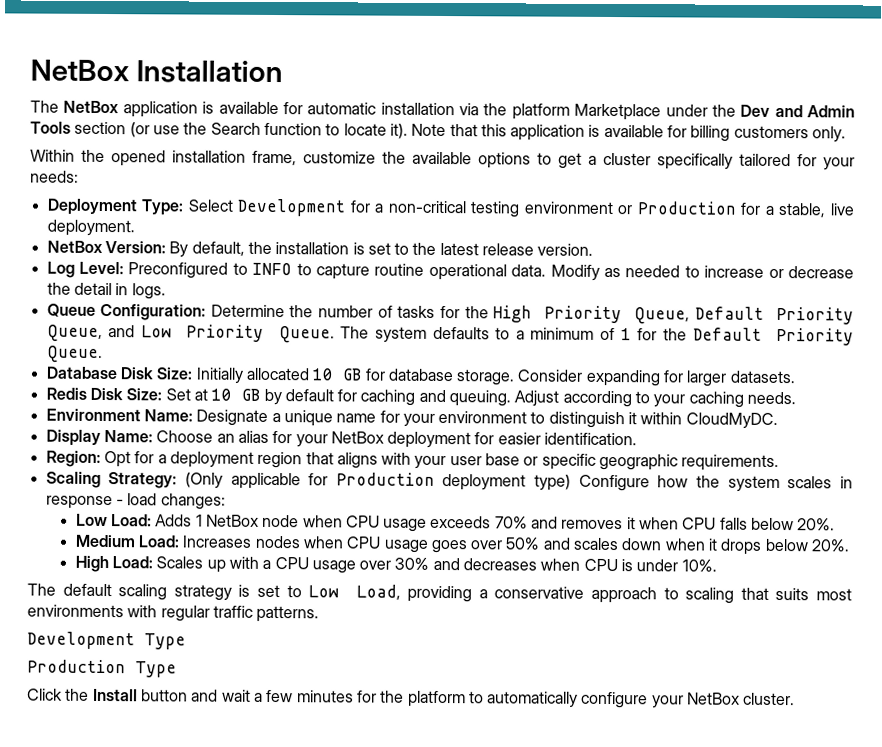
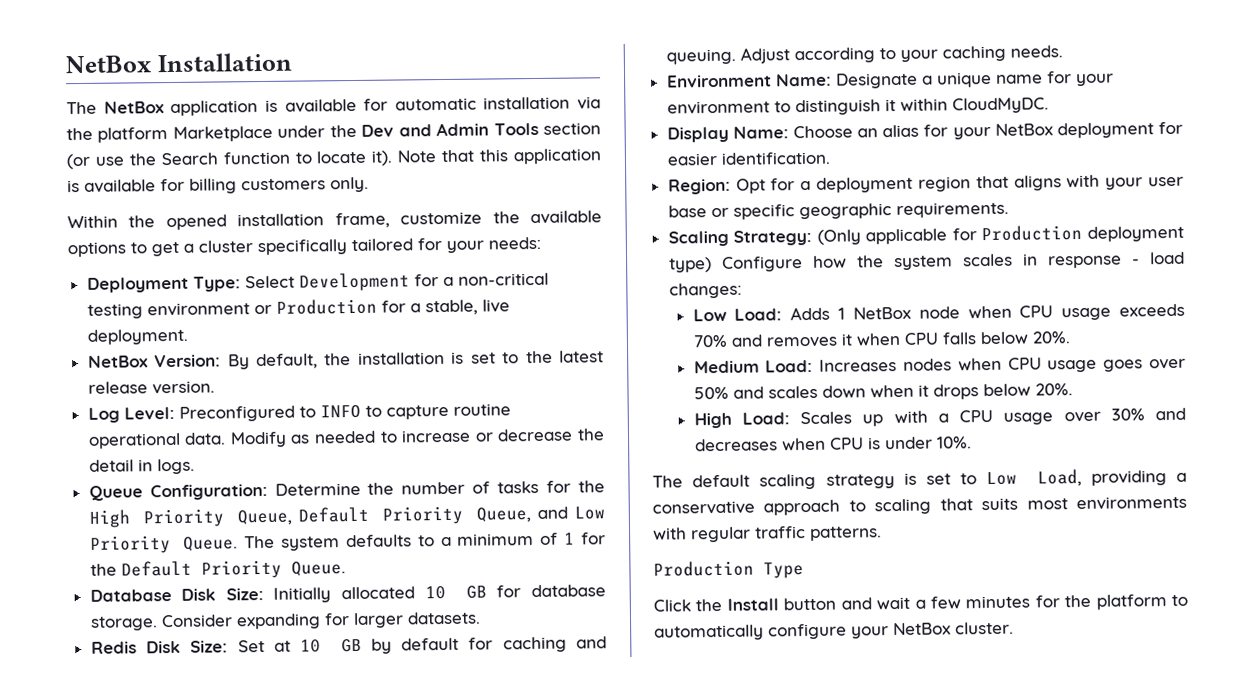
- Development Type

